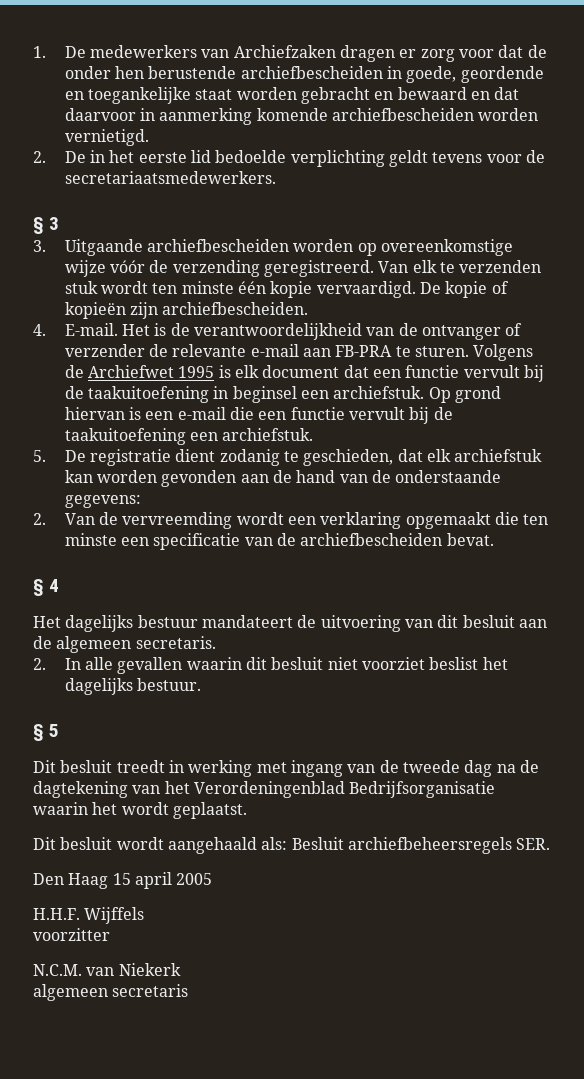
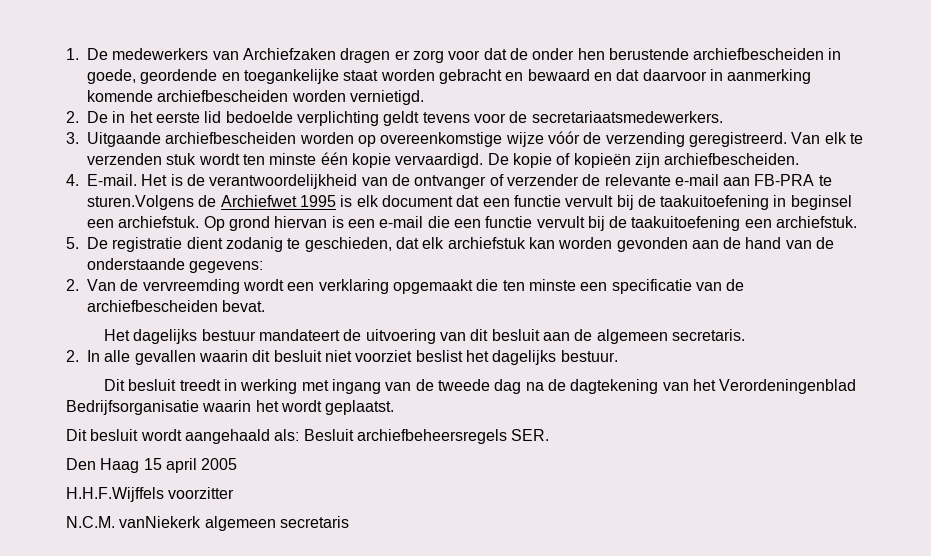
- § 3
- Het is de verantwoordelijkheid van de ontvanger of verzender de relevante e-mail aan FB-PRA te sturen. Volgens de Archiefwet 1995 is elk document dat een functie vervult bij de taakuitoefening in beginsel een archiefstuk.
+ Het is de verantwoordelijkheid van de ontvanger of verzender de relevante e-mail aan FB-PRA te sturen.Volgens de Archiefwet 1995 is elk document dat een functie vervult bij de taakuitoefening in beginsel een archiefstuk.
- § 4
- § 5
- H.H.F. Wijffels
- voorzitter
+ H.H.F.Wijffels voorzitter
- N.C.M. van Niekerk
- algemeen secretaris
+ N.C.M. vanNiekerk algemeen secretaris

